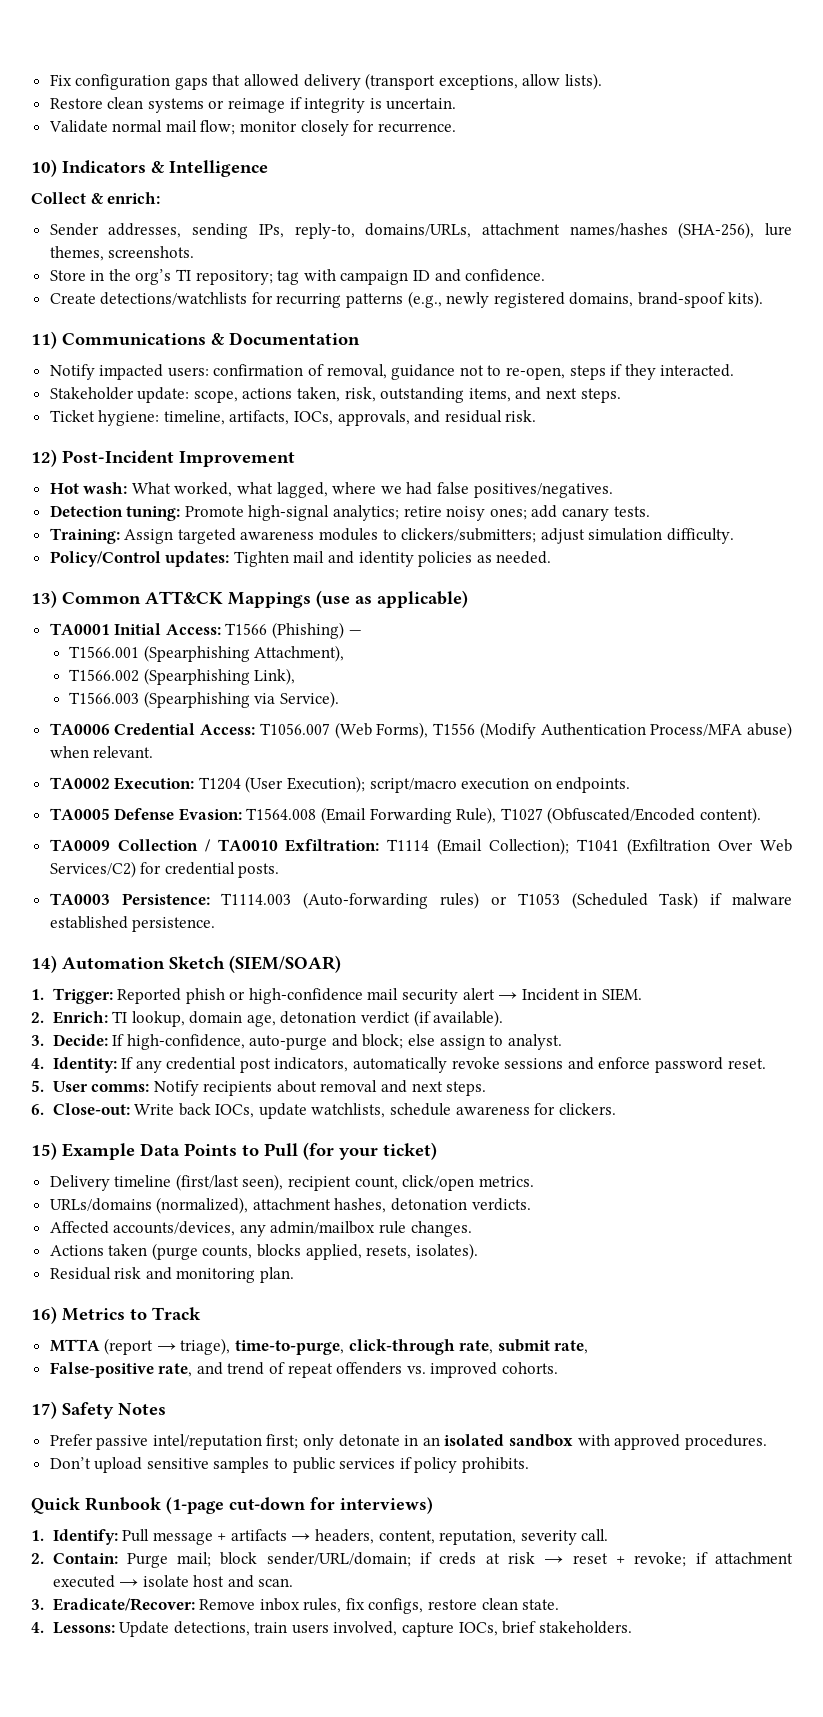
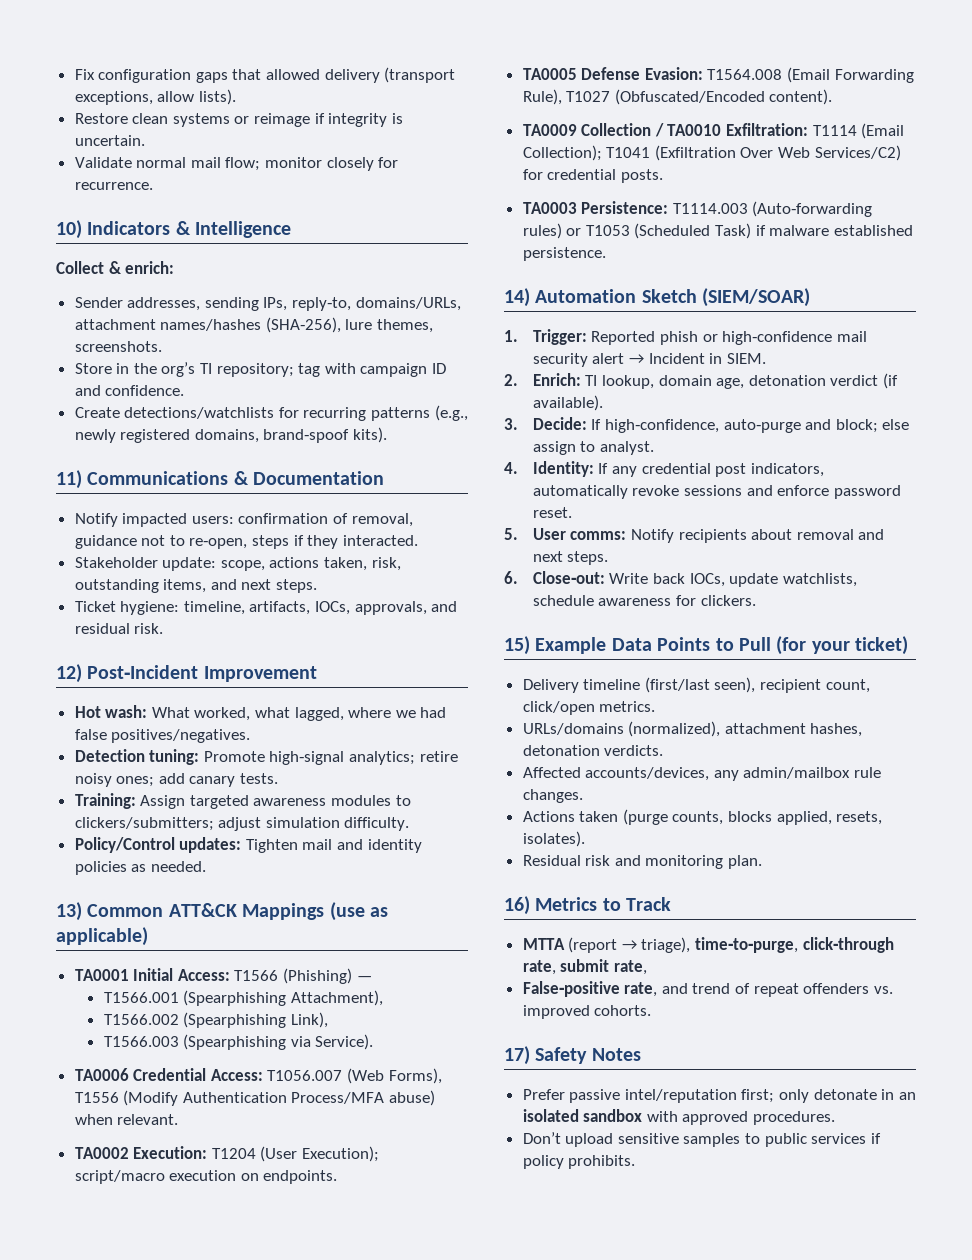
- Quick Runbook (1‑page cut‑down for interviews)
- 1. Identify: Pull message + artifacts → headers, content, reputation, severity call.
- 2. Contain: Purge mail; block sender/URL/domain; if creds at risk → reset + revoke; if attachment executed → isolate host and scan.
- 3. Eradicate/Recover: Remove inbox rules, fix configs, restore clean state.
- 4. Lessons: Update detections, train users involved, capture IOCs, brief stakeholders.

